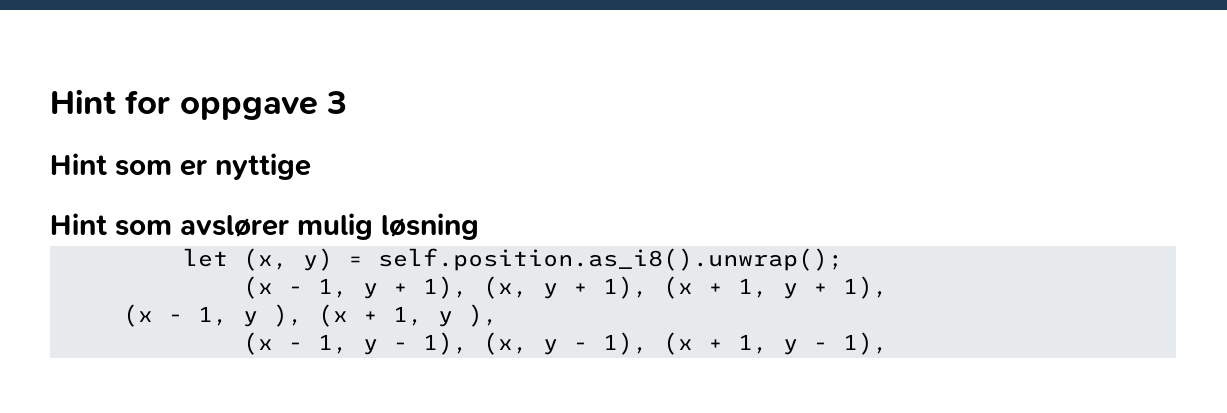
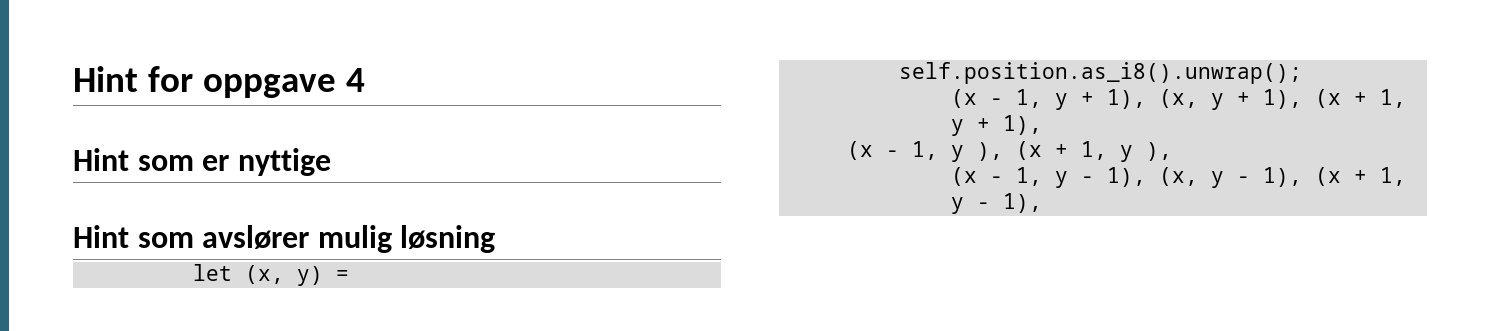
- Hint for oppgave 3
+ Hint for oppgave 4

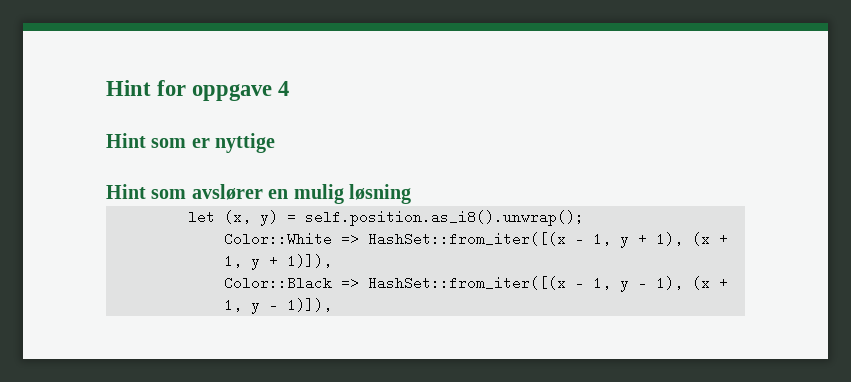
- Hint som avslører mulig løsning
+ Hint som avslører en mulig løsning
- (x - 1, y + 1), (x, y + 1), (x + 1, y + 1),
- (x - 1, y ), (x + 1, y ),
- (x - 1, y - 1), (x, y - 1), (x + 1, y - 1),
+ Color::White => HashSet::from_iter([(x - 1, y + 1), (x + 1, y + 1)]),
+ Color::Black => HashSet::from_iter([(x - 1, y - 1), (x + 1, y - 1)]),

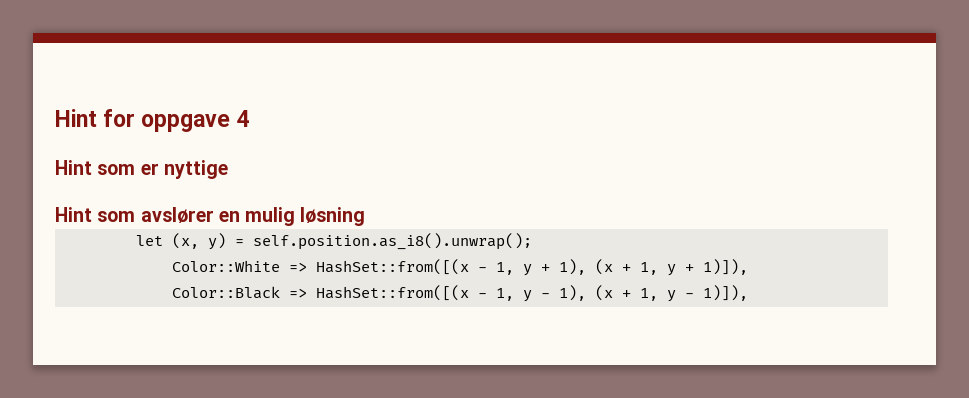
- Color::White => HashSet::from_iter([(x - 1, y + 1), (x + 1, y + 1)]),
+ Color::White => HashSet::from([(x - 1, y + 1), (x + 1, y + 1)]),
- Color::Black => HashSet::from_iter([(x - 1, y - 1), (x + 1, y - 1)]),
+ Color::Black => HashSet::from([(x - 1, y - 1), (x + 1, y - 1)]),

